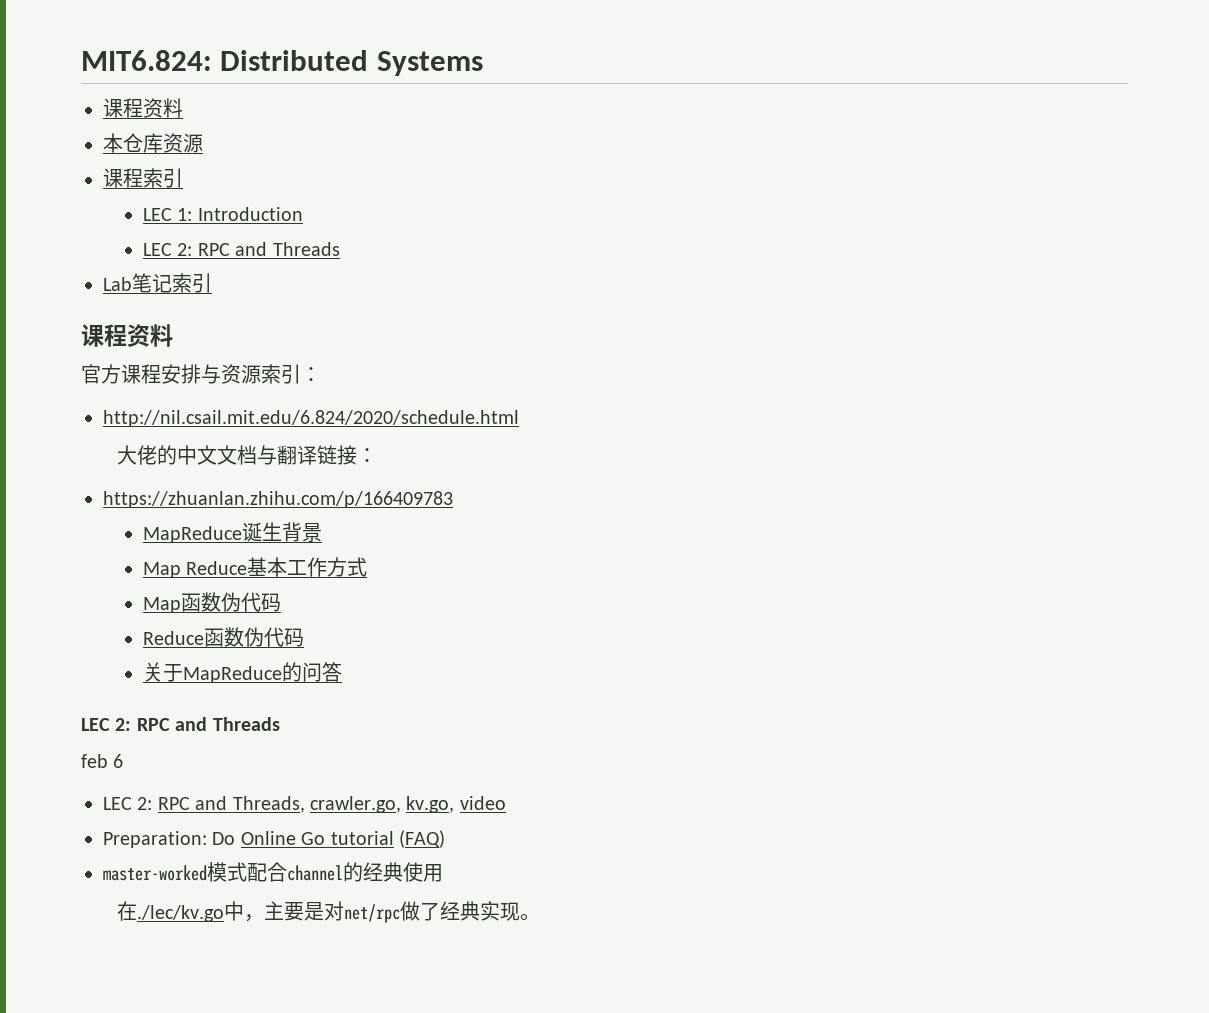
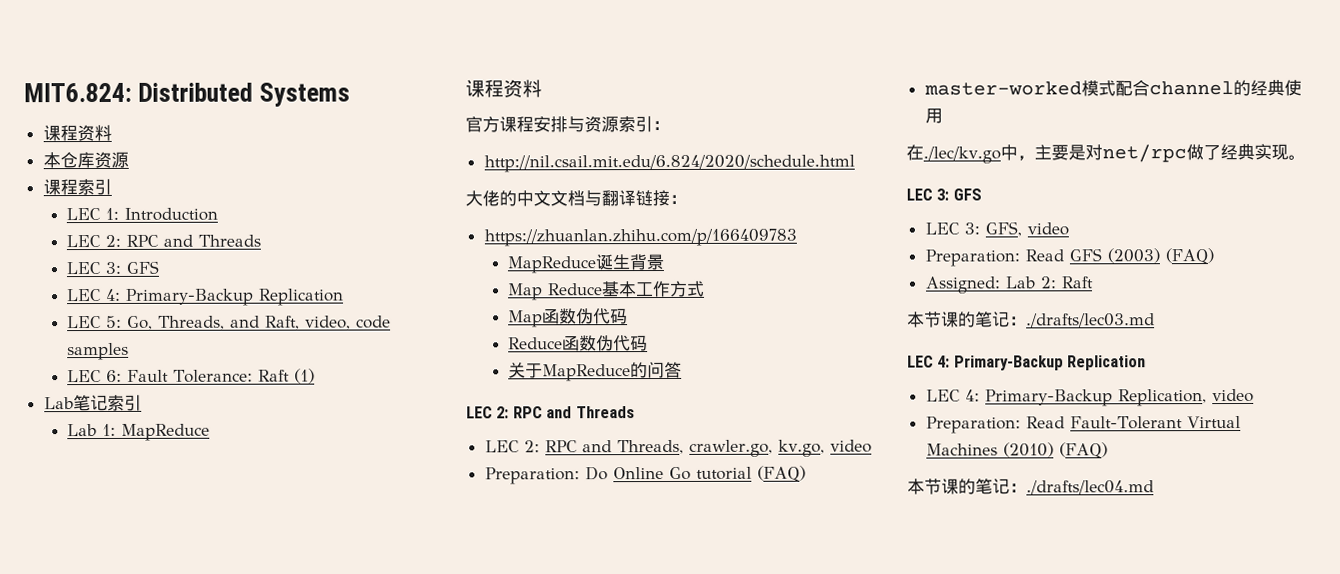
  LEC 1: Introduction
  LEC 2: RPC and Threads
+ LEC 3: GFS
+ LEC 4: Primary-Backup Replication
+ LEC 5: Go, Threads, and Raft, video, code samples
+ LEC 6: Fault Tolerance: Raft (1)
+ Lab 1: MapReduce
- feb 6
  在./lec/kv.go中，主要是对net/rpc做了经典实现。
+ LEC 3: GFS
+ LEC 3: GFS, video
+ Preparation: Read GFS (2003) (FAQ)
+ Assigned: Lab 2: Raft
+ 本节课的笔记：./drafts/lec03.md
+ LEC 4: Primary-Backup Replication
+ LEC 4: Primary-Backup Replication, video
+ Preparation: Read Fault-Tolerant Virtual Machines (2010) (FAQ)
+ 本节课的笔记：./drafts/lec04.md

